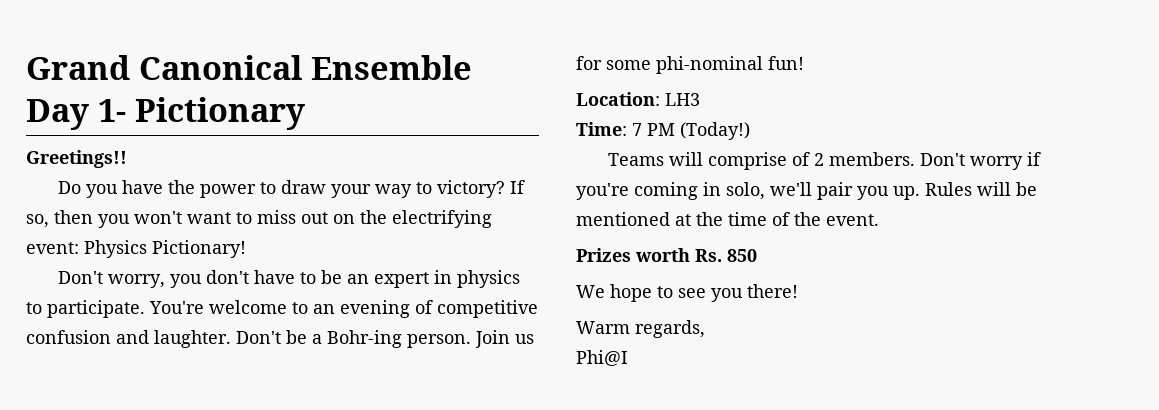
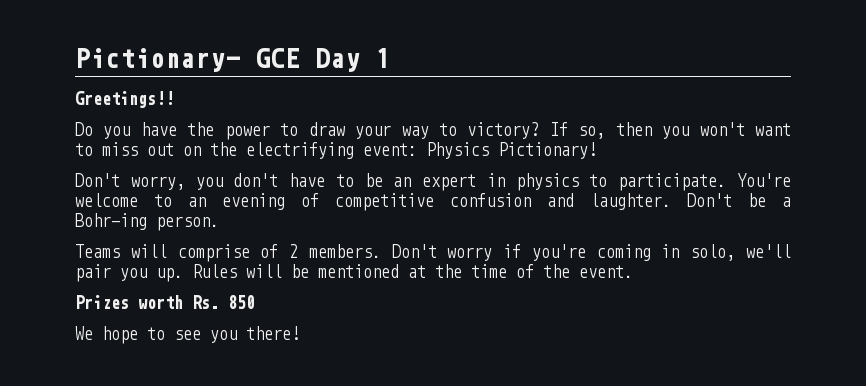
- Grand Canonical Ensemble Day 1- Pictionary
+ Pictionary- GCE Day 1
- Join us for some phi-nominal fun!
- Location: LH3
- Time: 7 PM (Today!)
- Warm regards,
- Phi@I

